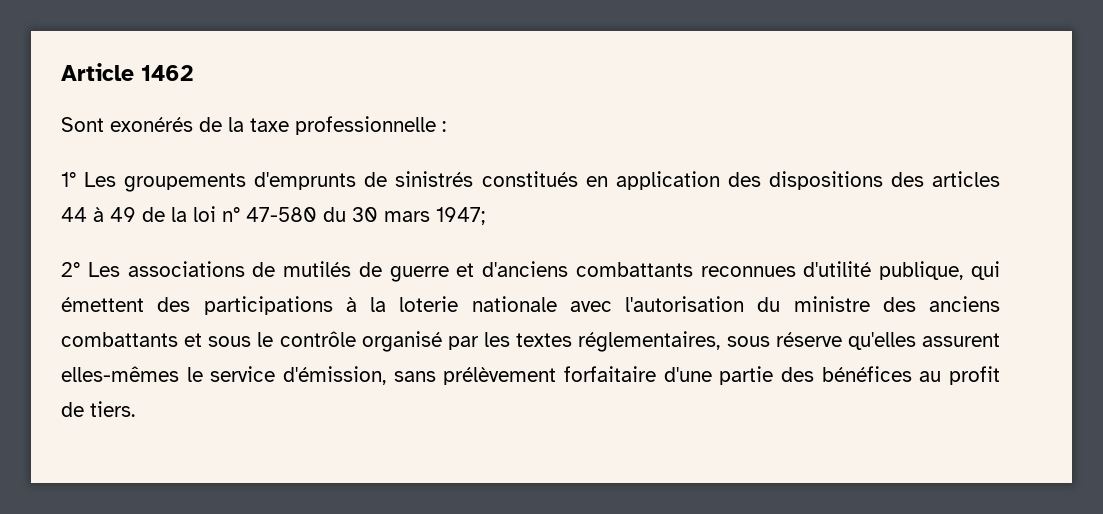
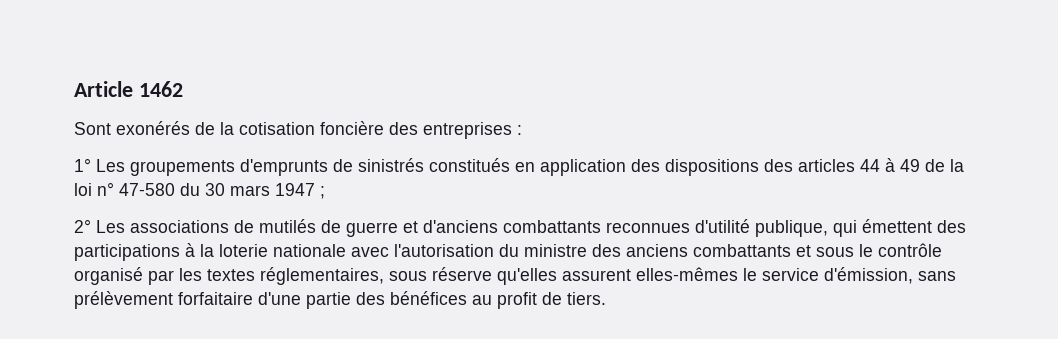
- Sont exonérés de la taxe professionnelle :
+ Sont exonérés de la cotisation foncière des entreprises :
- 1° Les groupements d'emprunts de sinistrés constitués en application des dispositions des articles 44 à 49 de la loi n° 47-580 du 30 mars 1947;
+ 1° Les groupements d'emprunts de sinistrés constitués en application des dispositions des articles 44 à 49 de la loi n° 47-580 du 30 mars 1947 ;

